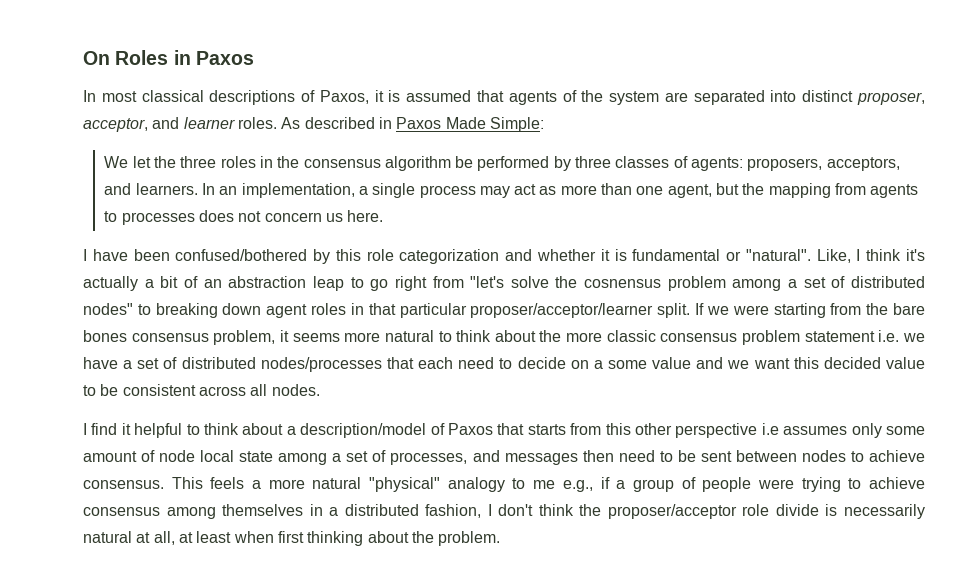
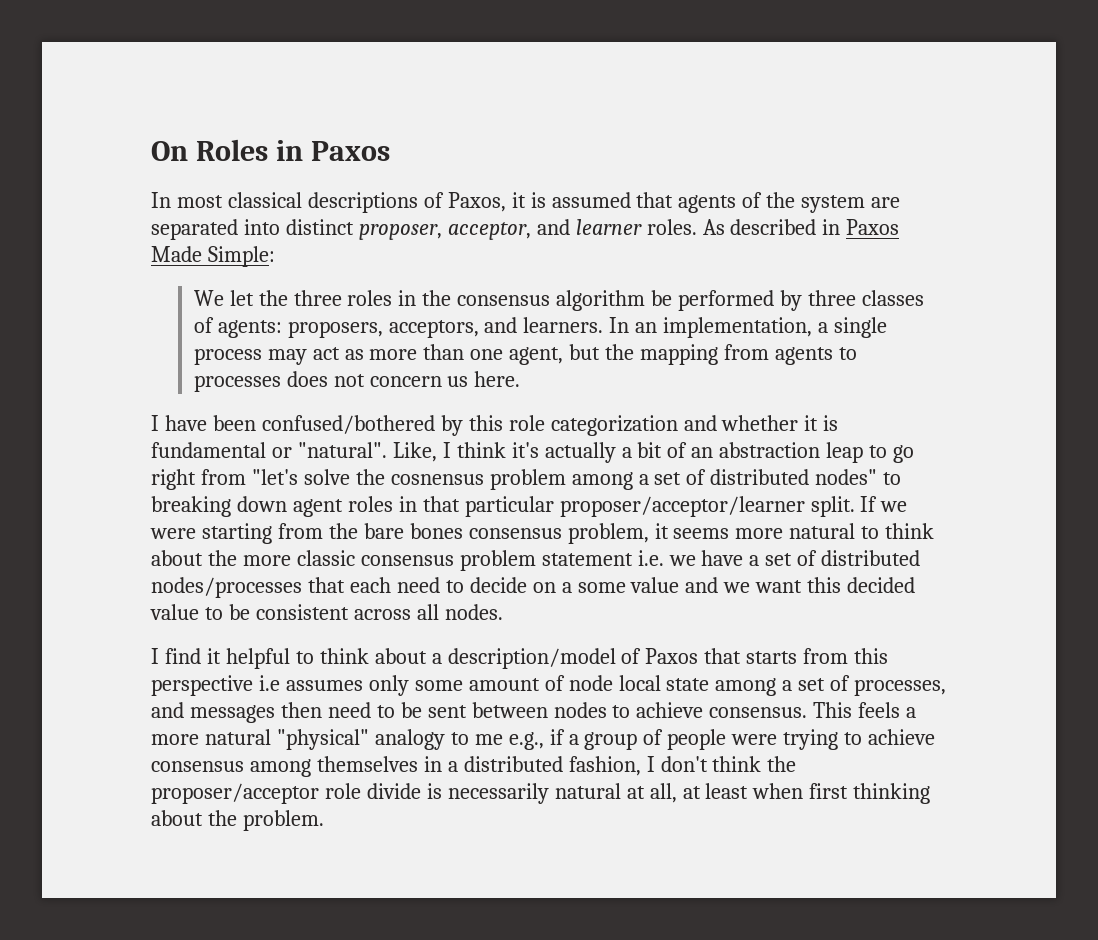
- I find it helpful to think about a description/model of Paxos that starts from this other perspective i.e assumes only some amount of node local state among a set of processes, and messages then need to be sent between nodes to achieve consensus.
+ I find it helpful to think about a description/model of Paxos that starts from this perspective i.e assumes only some amount of node local state among a set of processes, and messages then need to be sent between nodes to achieve consensus.

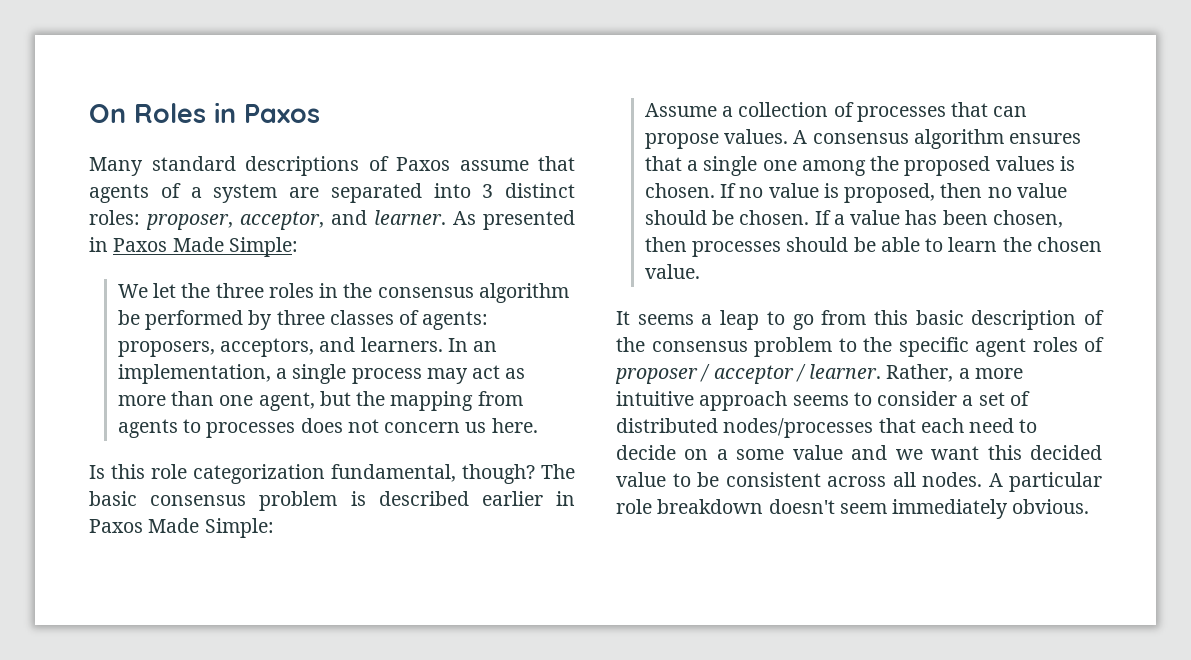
- In most classical descriptions of Paxos, it is assumed that agents of the system are separated into distinct proposer, acceptor, and learner roles. As described in Paxos Made Simple:
+ Many standard descriptions of Paxos assume that agents of a system are separated into 3 distinct roles: proposer, acceptor, and learner. As presented in Paxos Made Simple:
- I have been confused/bothered by this role categorization and whether it is fundamental or "natural". Like, I think it's actually a bit of an abstraction leap to go right from "let's solve the cosnensus problem among a set of distributed nodes" to breaking down agent roles in that particular proposer/acceptor/learner split. If we were starting from the bare bones consensus problem, it seems more natural to think about the more classic consensus problem statement i.e. we have a set of distributed nodes/processes that each need to decide on a some value and we want this decided value to be consistent across all nodes.
- I find it helpful to think about a description/model of Paxos that starts from this perspective i.e assumes only some amount of node local state among a set of processes, and messages then need to be sent between nodes to achieve consensus. This feels a more natural "physical" analogy to me e.g., if a group of people were trying to achieve consensus among themselves in a distributed fashion, I don't think the proposer/acceptor role divide is necessarily natural at all, at least when first thinking about the problem.
+ Is this role categorization fundamental, though? The basic consensus problem is described earlier in Paxos Made Simple:
+ Assume a collection of processes that can propose values. A consensus algorithm ensures that a single one among the proposed values is chosen. If no value is proposed, then no value should be chosen. If a value has been chosen, then processes should be able to learn the chosen value.
+ It seems a leap to go from this basic description of the consensus problem to the specific agent roles of proposer / acceptor / learner. Rather, a more intuitive approach seems to consider a set of distributed nodes/processes that each need to decide on a some value and we want this decided value to be consistent across all nodes. A particular role breakdown doesn't seem immediately obvious.

